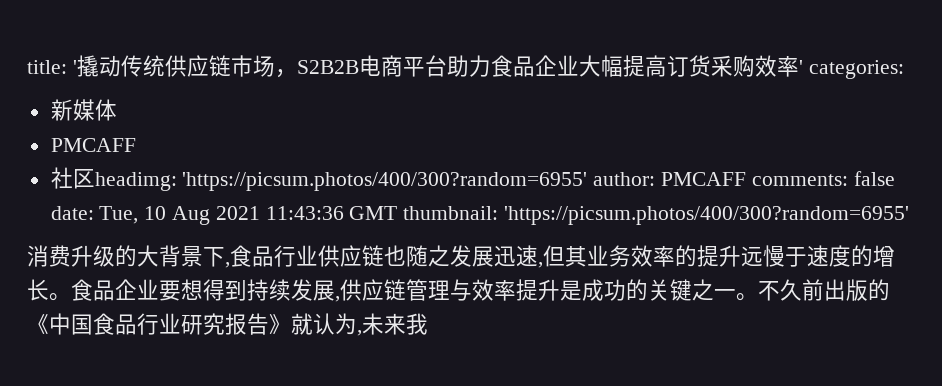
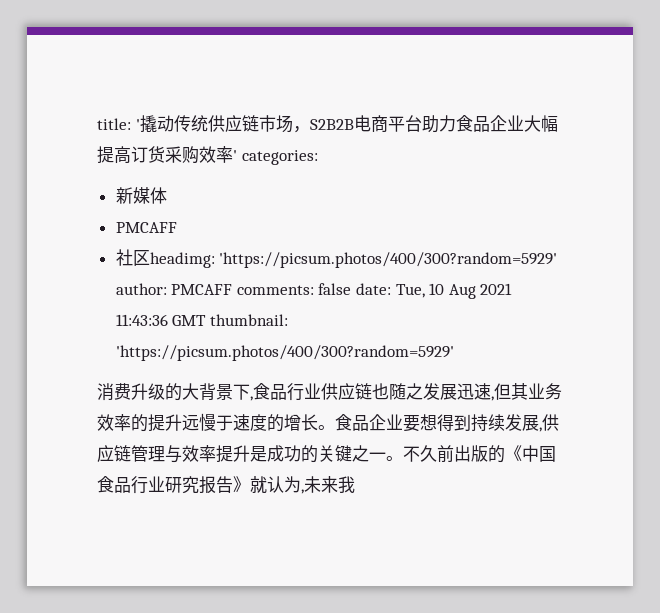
- 社区headimg: 'https://picsum.photos/400/300?random=6955' author: PMCAFF comments: false date: Tue, 10 Aug 2021 11:43:36 GMT thumbnail: 'https://picsum.photos/400/300?random=6955'
+ 社区headimg: 'https://picsum.photos/400/300?random=5929' author: PMCAFF comments: false date: Tue, 10 Aug 2021 11:43:36 GMT thumbnail: 'https://picsum.photos/400/300?random=5929'

